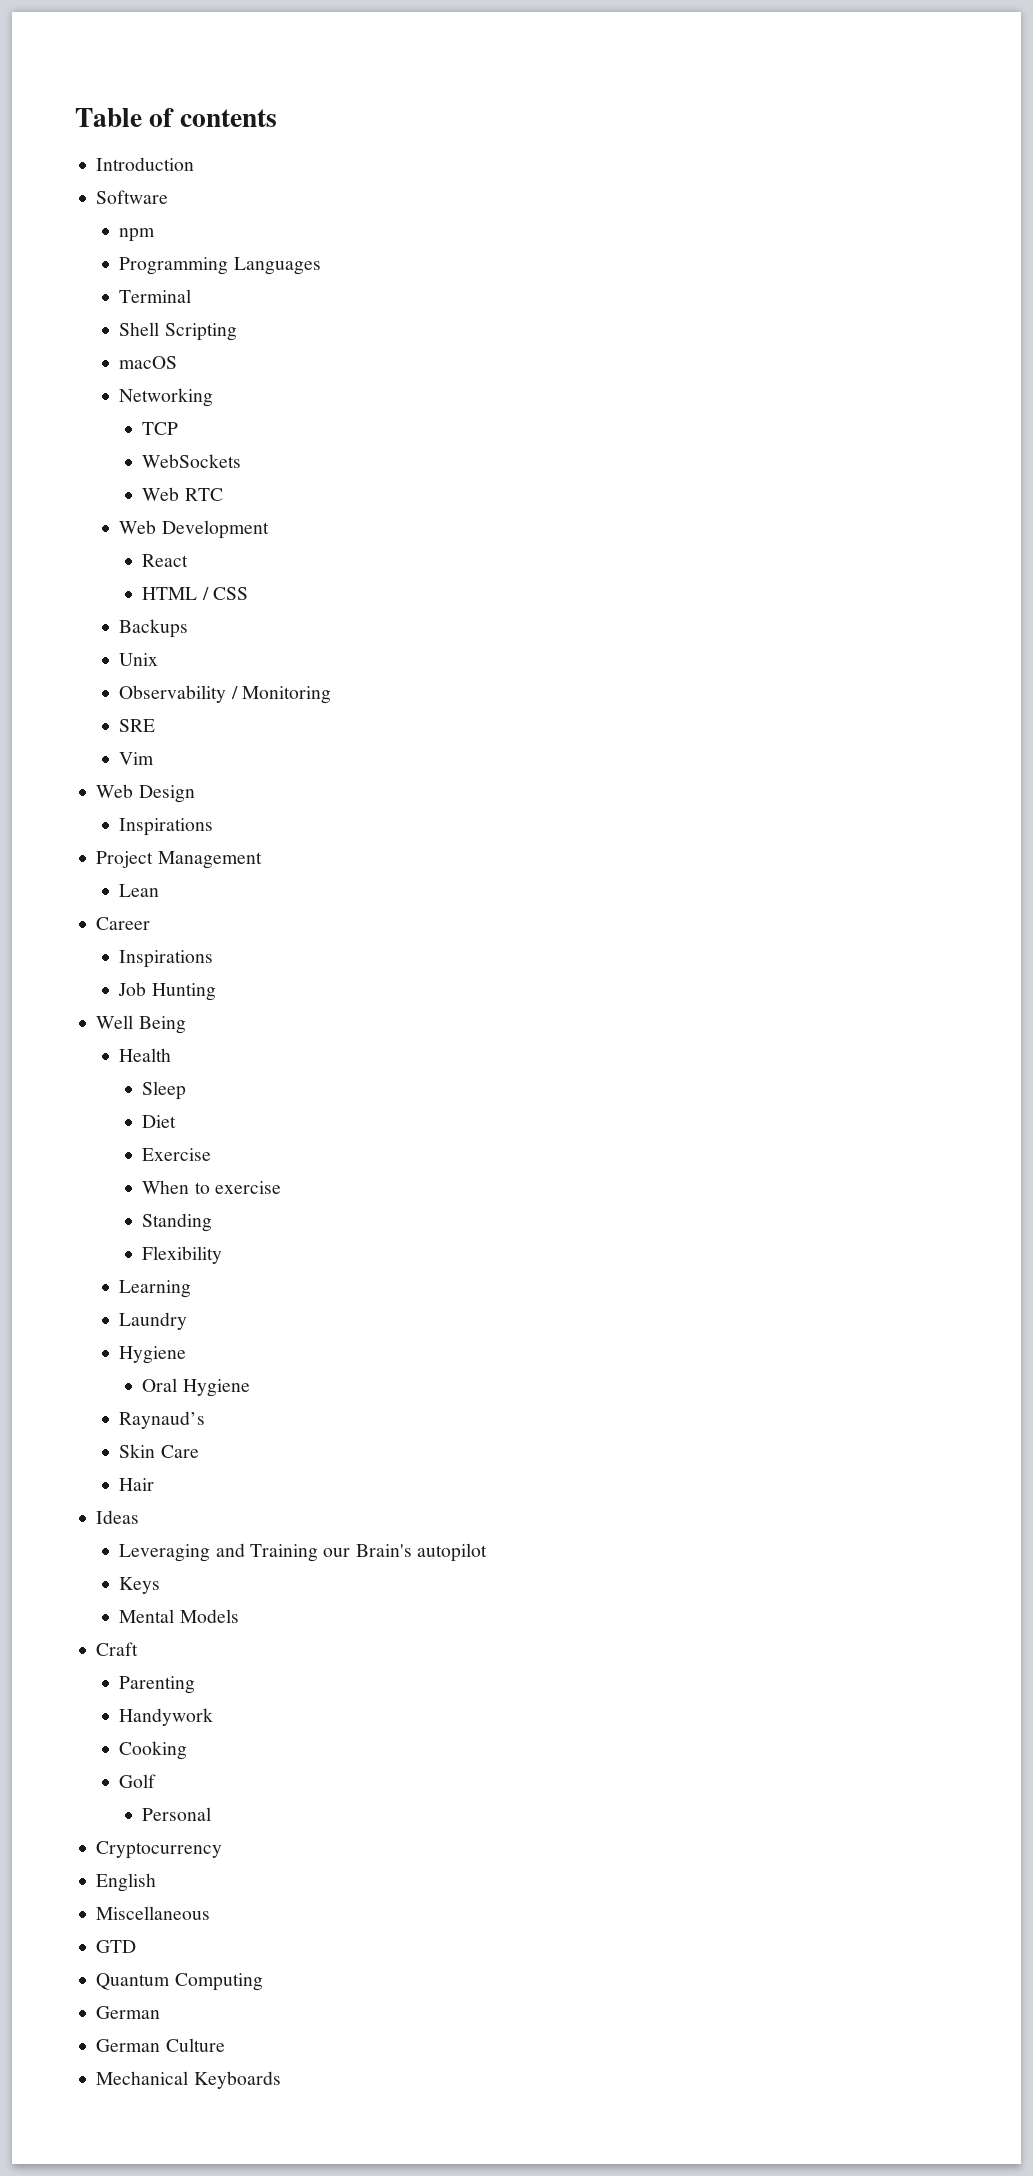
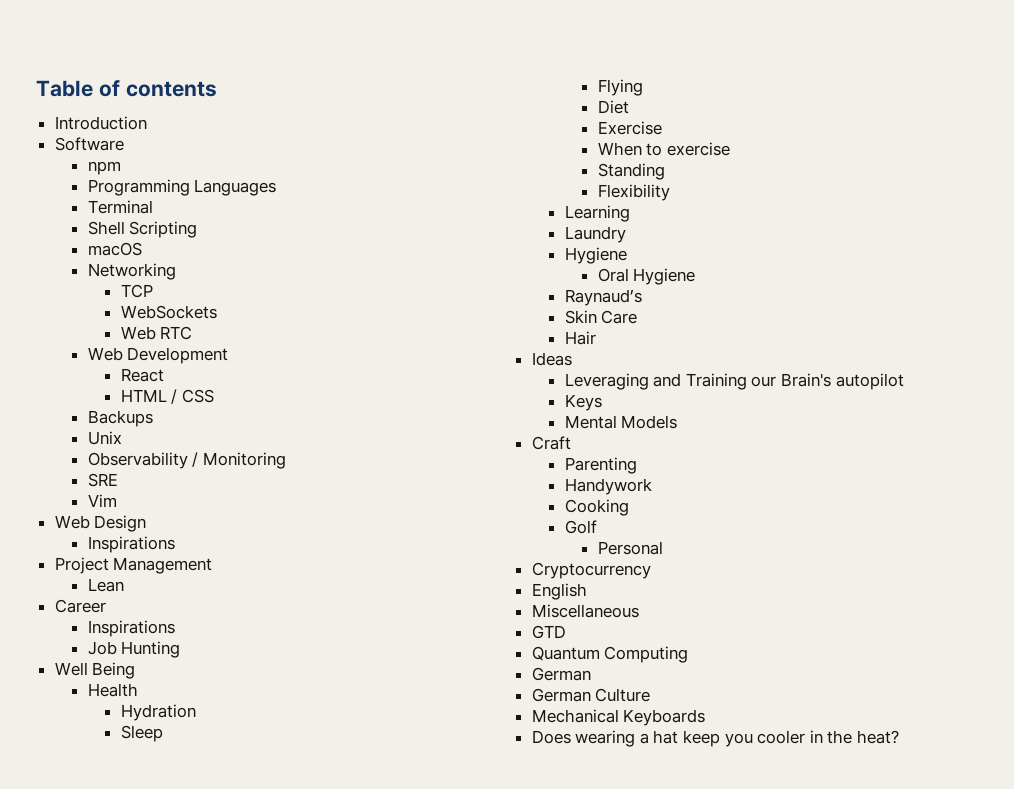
+ Hydration
+ Flying
+ Does wearing a hat keep you cooler in the heat?

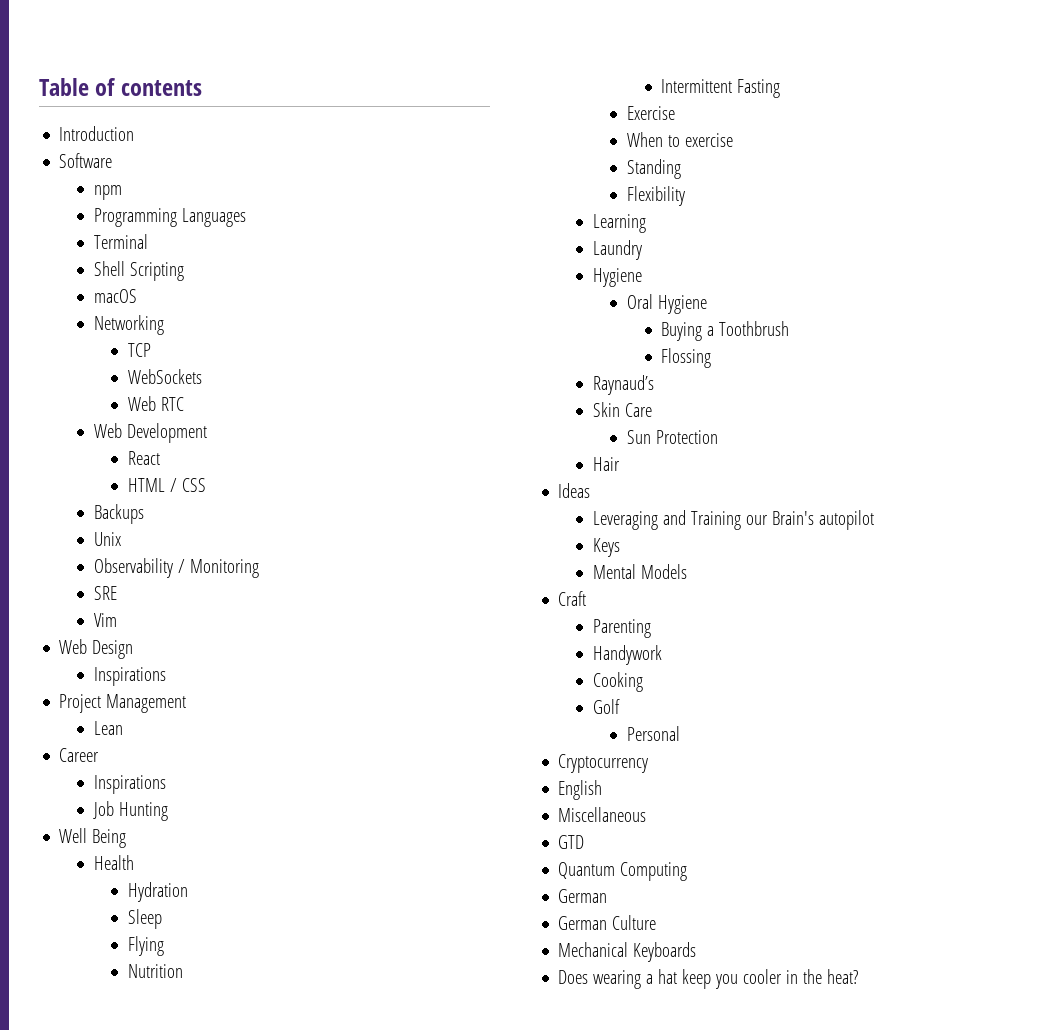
- Diet
+ Nutrition
+ Intermittent Fasting
+ Buying a Toothbrush
+ Flossing
+ Sun Protection

